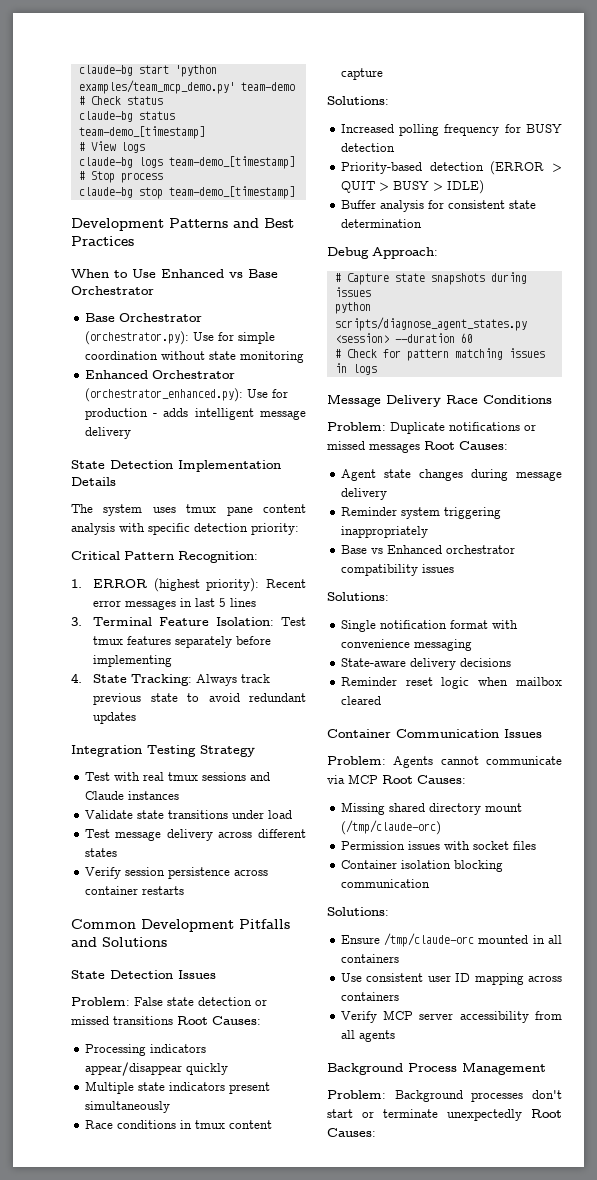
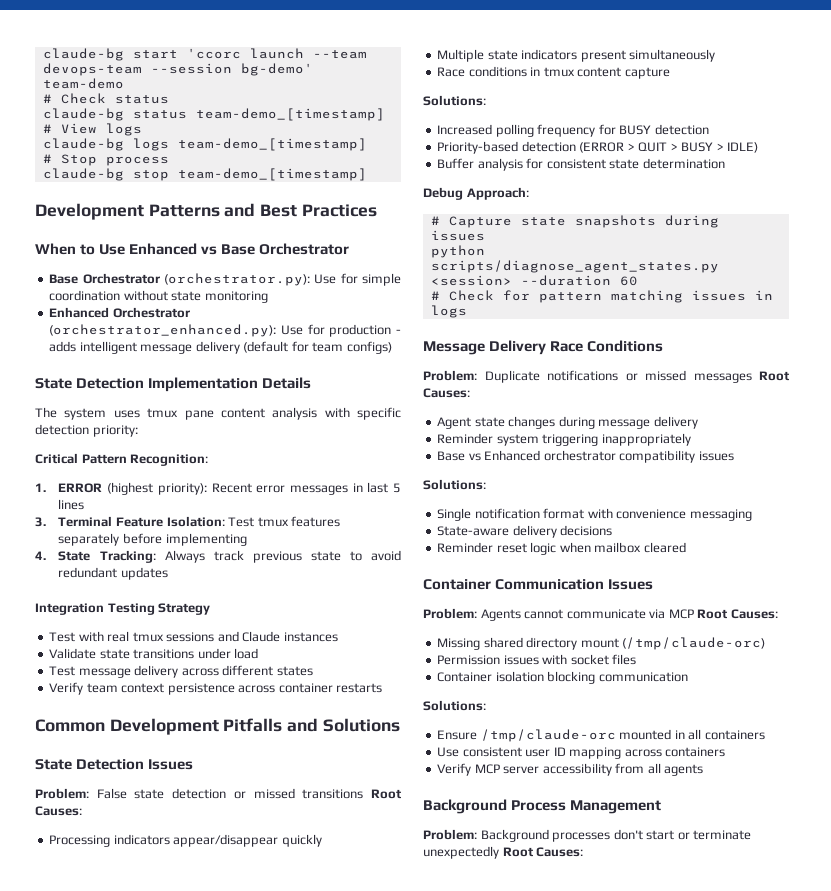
- claude-bg start 'python examples/team_mcp_demo.py' team-demo
+ claude-bg start 'ccorc launch --team devops-team --session bg-demo' team-demo
- Enhanced Orchestrator (orchestrator_enhanced.py): Use for production - adds intelligent message delivery
+ Enhanced Orchestrator (orchestrator_enhanced.py): Use for production - adds intelligent message delivery (default for team configs)
- Verify session persistence across container restarts
+ Verify team context persistence across container restarts

